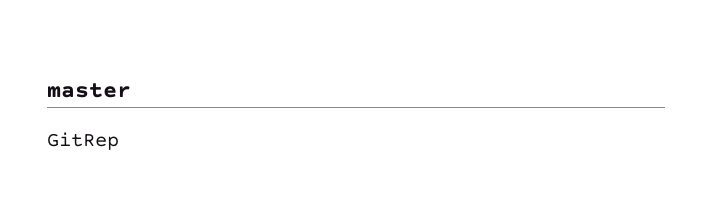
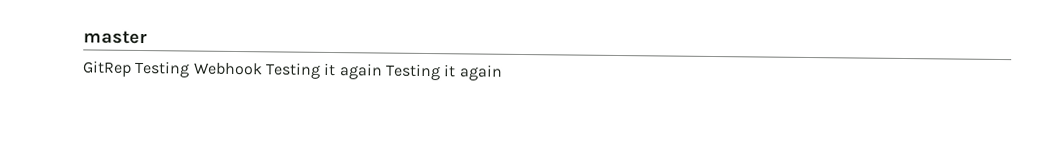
- GitRep
+ GitRep Testing Webhook Testing it again Testing it again

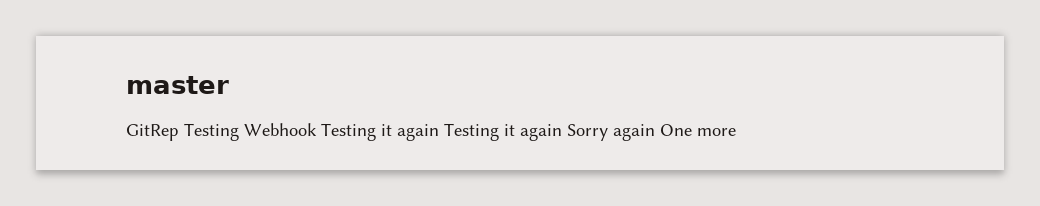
- GitRep Testing Webhook Testing it again Testing it again
+ GitRep Testing Webhook Testing it again Testing it again Sorry again One more

